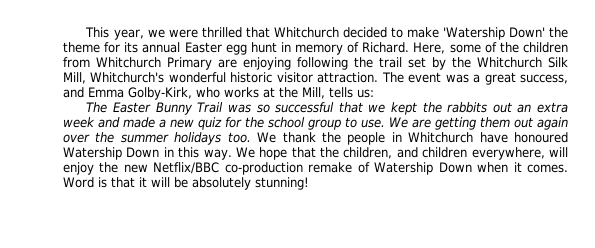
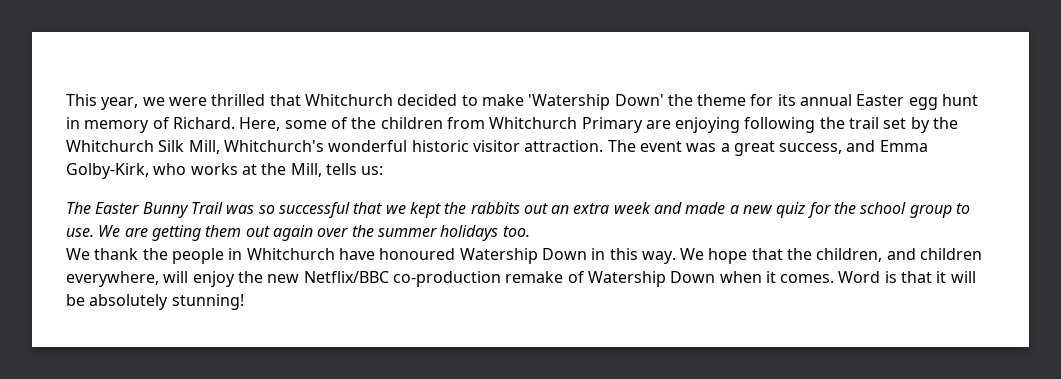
- We are getting them out again over the summer holidays too. We thank the people in Whitchurch have honoured Watership Down in this way.
+ We are getting them out again over the summer holidays too.
+ We thank the people in Whitchurch have honoured Watership Down in this way.

